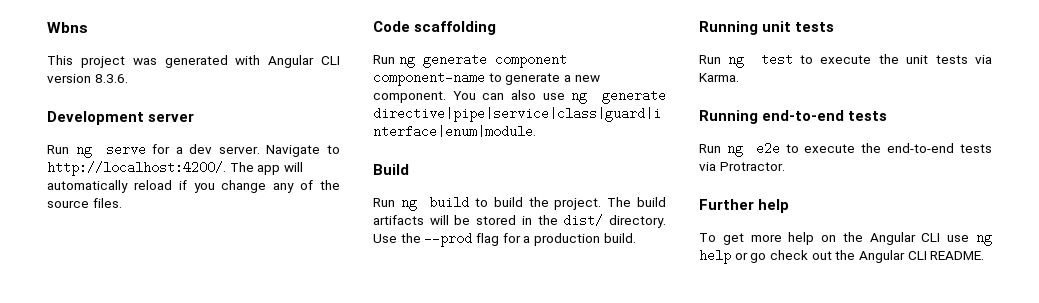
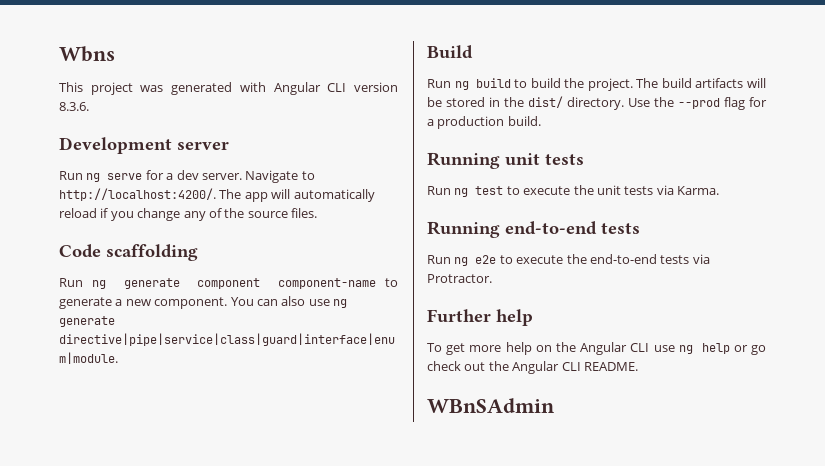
+ WBnSAdmin

